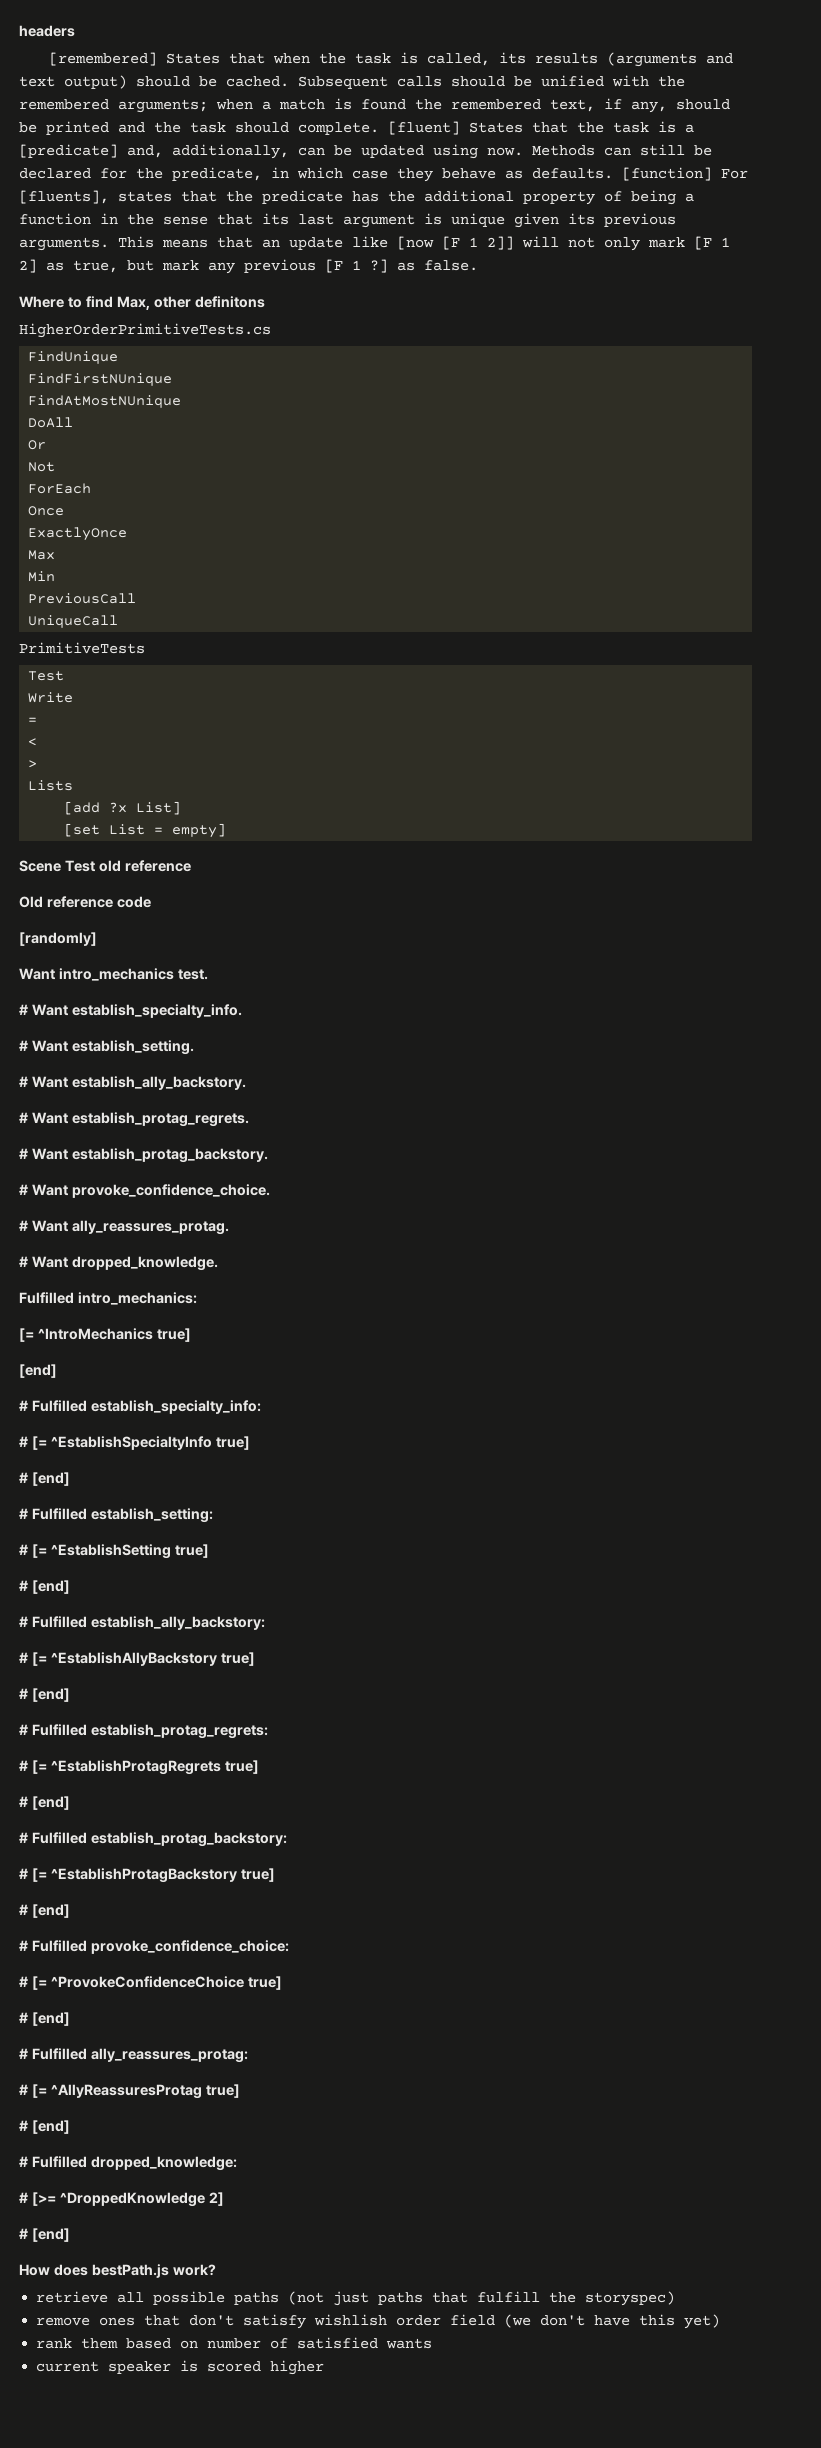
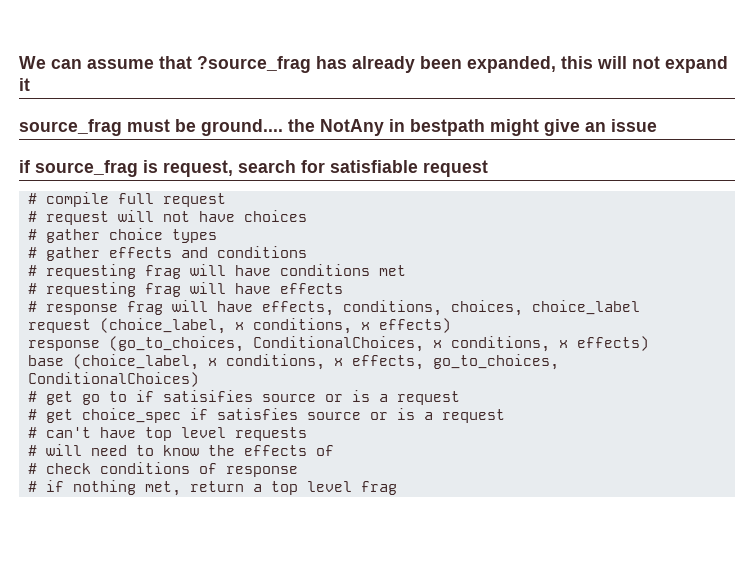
- headers
- [remembered] States that when the task is called, its results (arguments and text output) should be cached. Subsequent calls should be unified with the remembered arguments; when a match is found the remembered text, if any, should be printed and the task should complete. [fluent] States that the task is a [predicate] and, additionally, can be updated using now. Methods can still be declared for the predicate, in which case they behave as defaults. [function] For [fluents], states that the predicate has the additional property of being a function in the sense that its last argument is unique given its previous arguments. This means that an update like [now [F 1 2]] will not only mark [F 1 2] as true, but mark any previous [F 1 ?] as false.
- Where to find Max, other definitons
- HigherOrderPrimitiveTests.cs
- FindUnique
- FindFirstNUnique
- FindAtMostNUnique
- DoAll
- Or
- Not
- ForEach
- Once
- ExactlyOnce
- Max
- Min
- PreviousCall
- UniqueCall
- PrimitiveTests
- Test
- Write
- =
- <
- >
- Lists
- [add ?x List]
- [set List = empty]
- Scene Test old reference
- Old reference code
- [randomly]
- Want intro_mechanics test.
- # Want establish_specialty_info.
- # Want establish_setting.
- # Want establish_ally_backstory.
- # Want establish_protag_regrets.
- # Want establish_protag_backstory.
- # Want provoke_confidence_choice.
- # Want ally_reassures_protag.
- # Want dropped_knowledge.
- Fulfilled intro_mechanics:
- [= ^IntroMechanics true]
- [end]
- # Fulfilled establish_specialty_info:
- # [= ^EstablishSpecialtyInfo true]
- # [end]
- # Fulfilled establish_setting:
- # [= ^EstablishSetting true]
- # [end]
- # Fulfilled establish_ally_backstory:
- # [= ^EstablishAllyBackstory true]
- # [end]
- # Fulfilled establish_protag_regrets:
- # [= ^EstablishProtagRegrets true]
- # [end]
- # Fulfilled establish_protag_backstory:
- # [= ^EstablishProtagBackstory true]
- # [end]
- # Fulfilled provoke_confidence_choice:
- # [= ^ProvokeConfidenceChoice true]
- # [end]
- # Fulfilled ally_reassures_protag:
- # [= ^AllyReassuresProtag true]
- # [end]
- # Fulfilled dropped_knowledge:
- # [>= ^DroppedKnowledge 2]
- # [end]
- How does bestPath.js work?
- retrieve all possible paths (not just paths that fulfill the storyspec)
- remove ones that don't satisfy wishlish order field (we don't have this yet)
- rank them based on number of satisfied wants
- current speaker is scored higher
+ We can assume that ?source_frag has already been expanded, this will not expand it
+ source_frag must be ground.... the NotAny in bestpath might give an issue
+ if source_frag is request, search for satisfiable request
+ # compile full request
+ # request will not have choices
+ # gather choice types
+ # gather effects and conditions
+ # requesting frag will have conditions met
+ # requesting frag will have effects
+ # response frag will have effects, conditions, choices, choice_label
+ request (choice_label, x conditions, x effects)
+ response (go_to_choices, ConditionalChoices, x conditions, x effects)
+ base (choice_label, x conditions, x effects, go_to_choices, ConditionalChoices)
+ # get go to if satisifies source or is a request
+ # get choice_spec if satisfies source or is a request
+ # can't have top level requests
+ # will need to know the effects of
+ # check conditions of response
+ # if nothing met, return a top level frag

